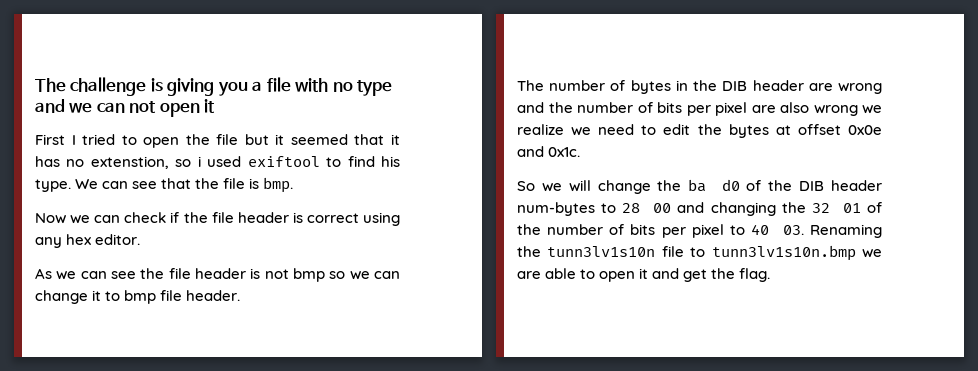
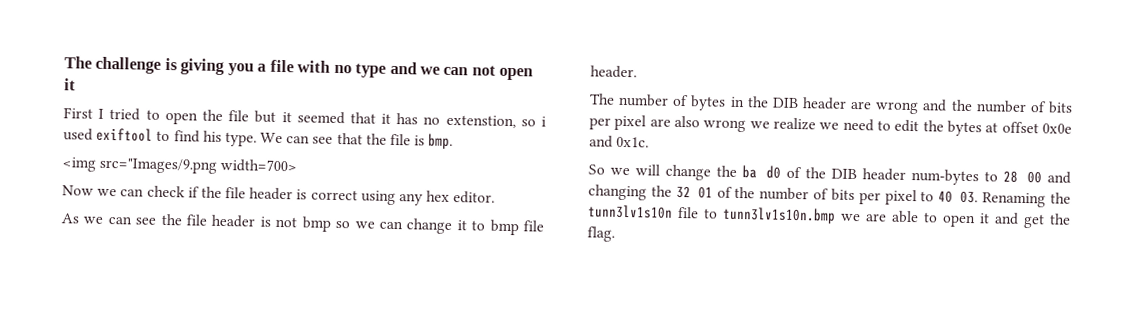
+ <img src="Images/9.png width=700>

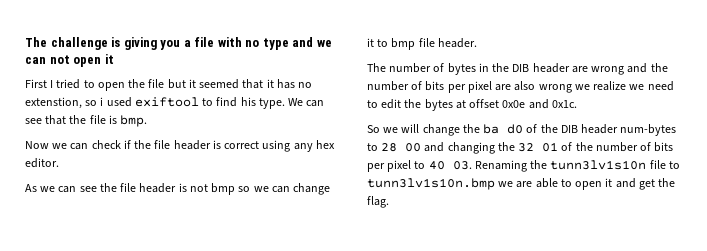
- <img src="Images/9.png width=700>

